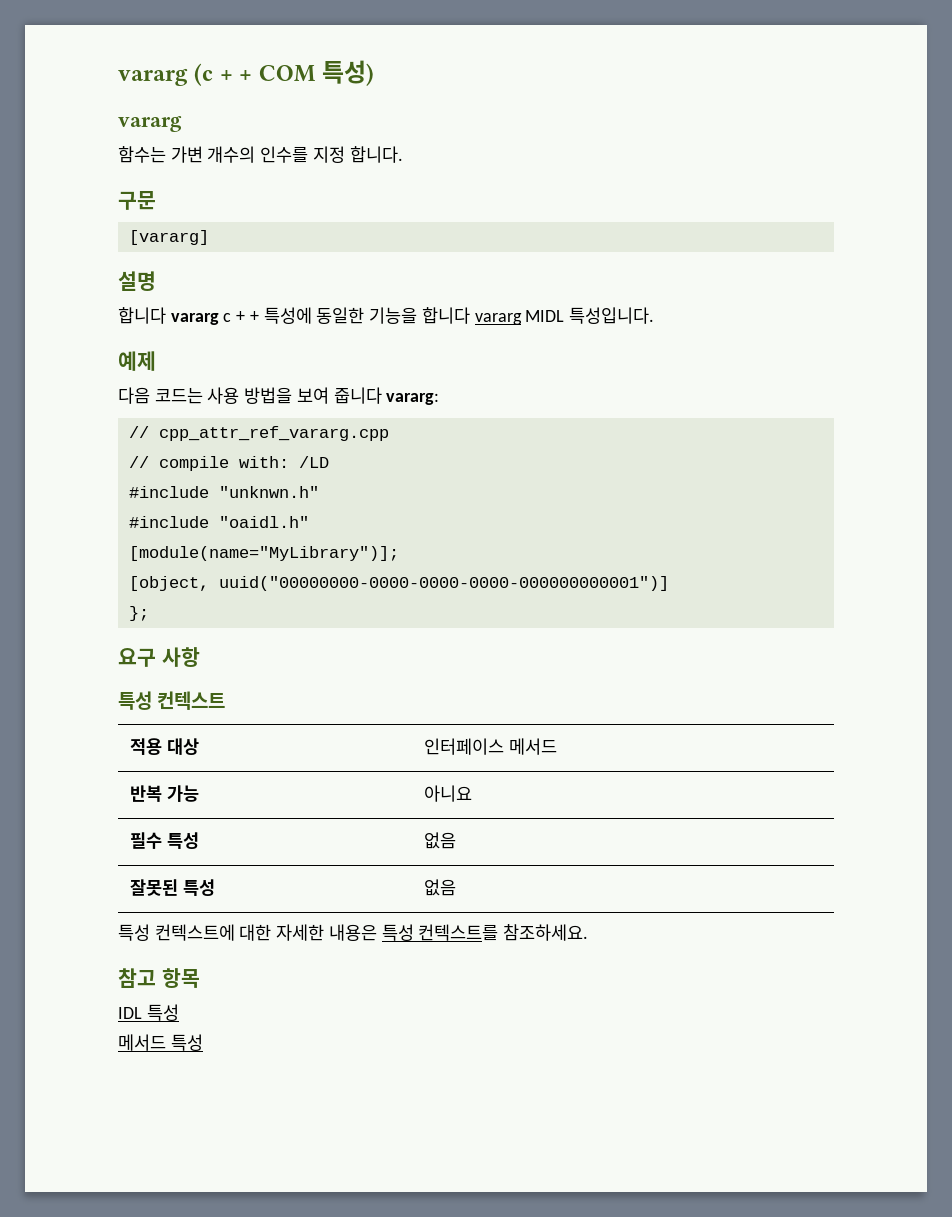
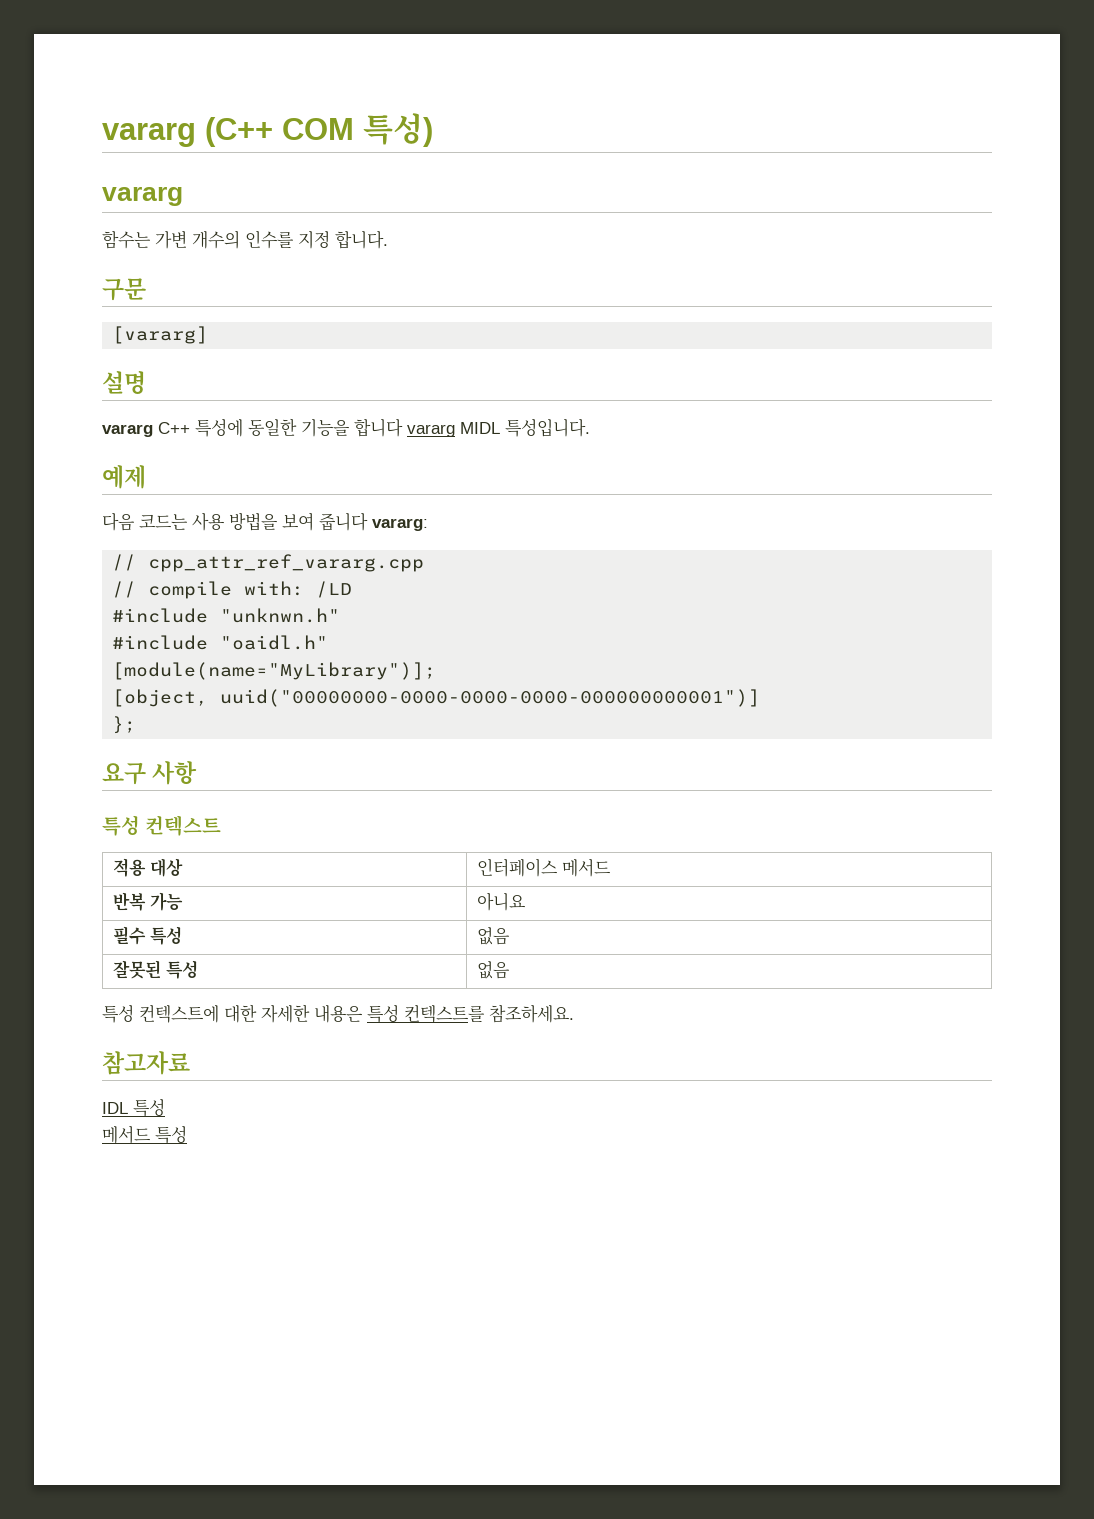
- vararg (c + + COM 특성)
+ vararg (C++ COM 특성)
- 합니다 vararg c + + 특성에 동일한 기능을 합니다 vararg MIDL 특성입니다.
+ vararg C++ 특성에 동일한 기능을 합니다 vararg MIDL 특성입니다.
- 참고 항목
+ 참고자료

